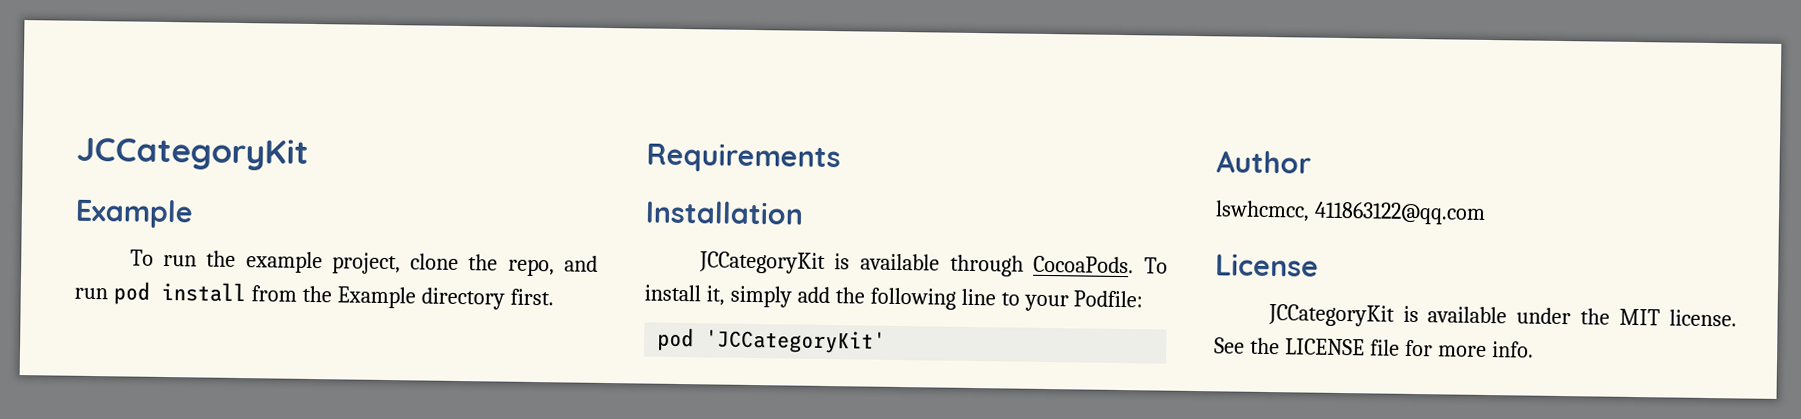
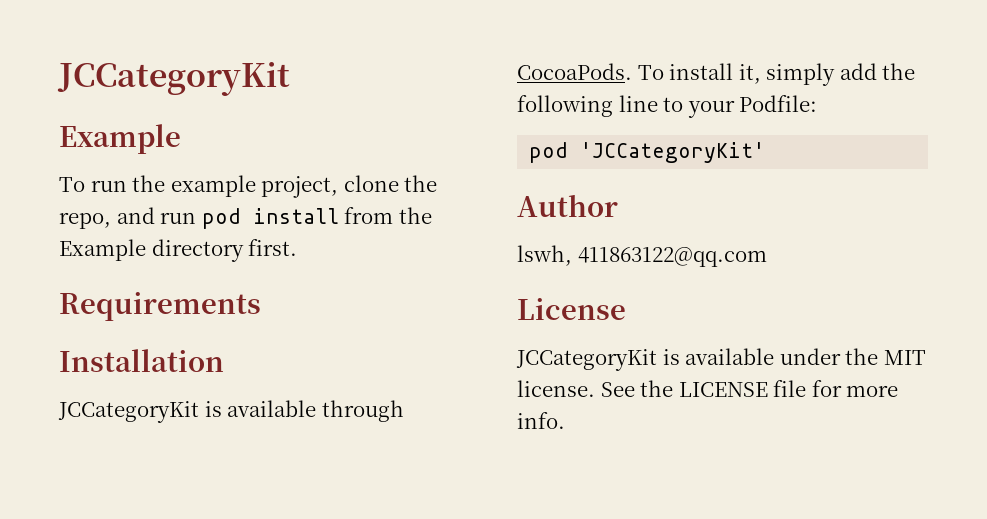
- lswhcmcc, 411863122@qq.com
+ lswh, 411863122@qq.com

